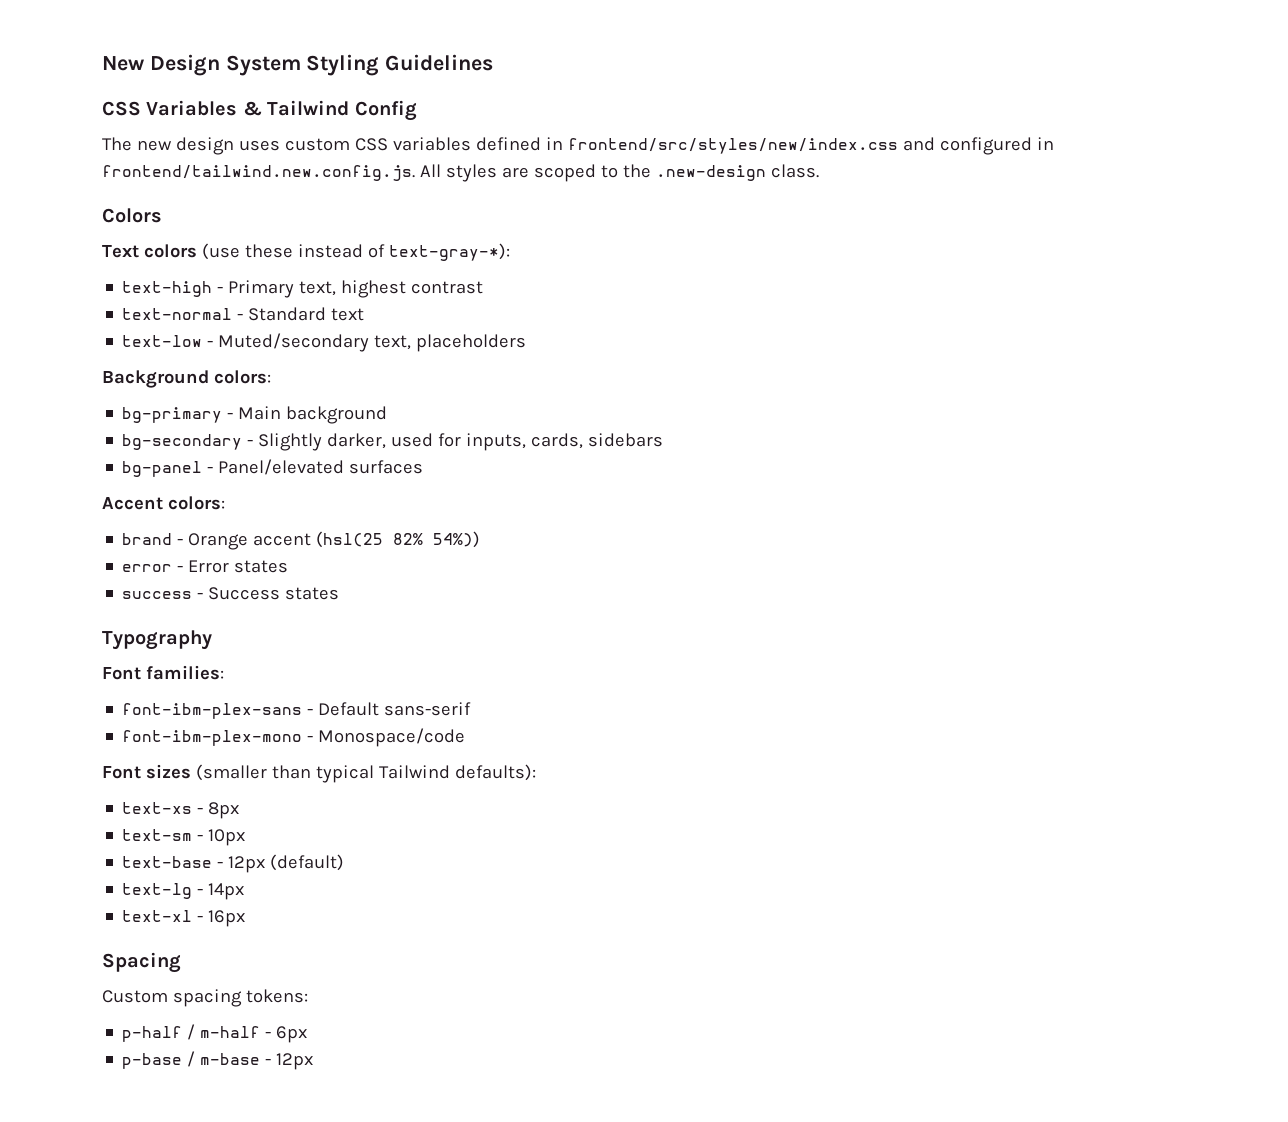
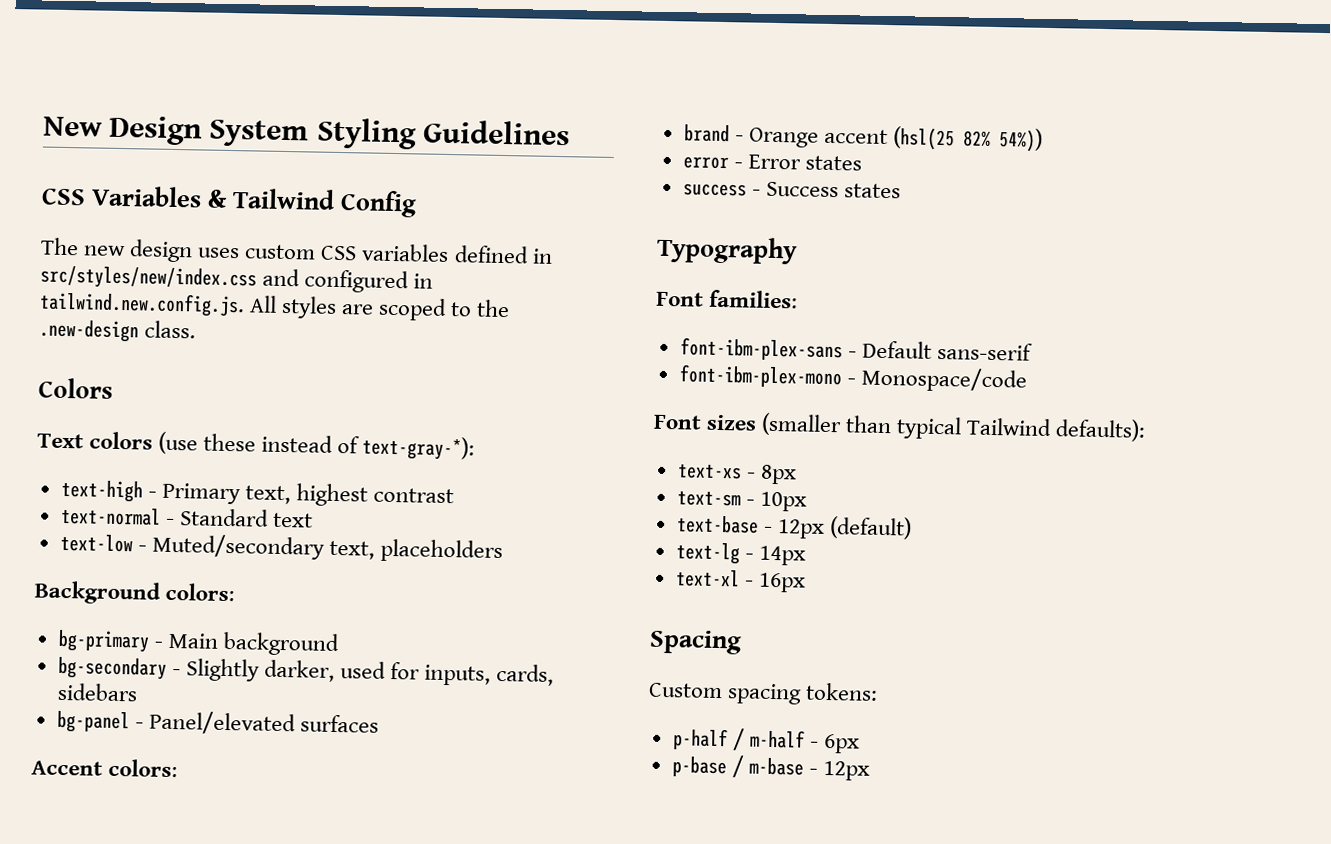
- The new design uses custom CSS variables defined in frontend/src/styles/new/index.css and configured in frontend/tailwind.new.config.js. All styles are scoped to the .new-design class.
+ The new design uses custom CSS variables defined in src/styles/new/index.css and configured in tailwind.new.config.js. All styles are scoped to the .new-design class.

